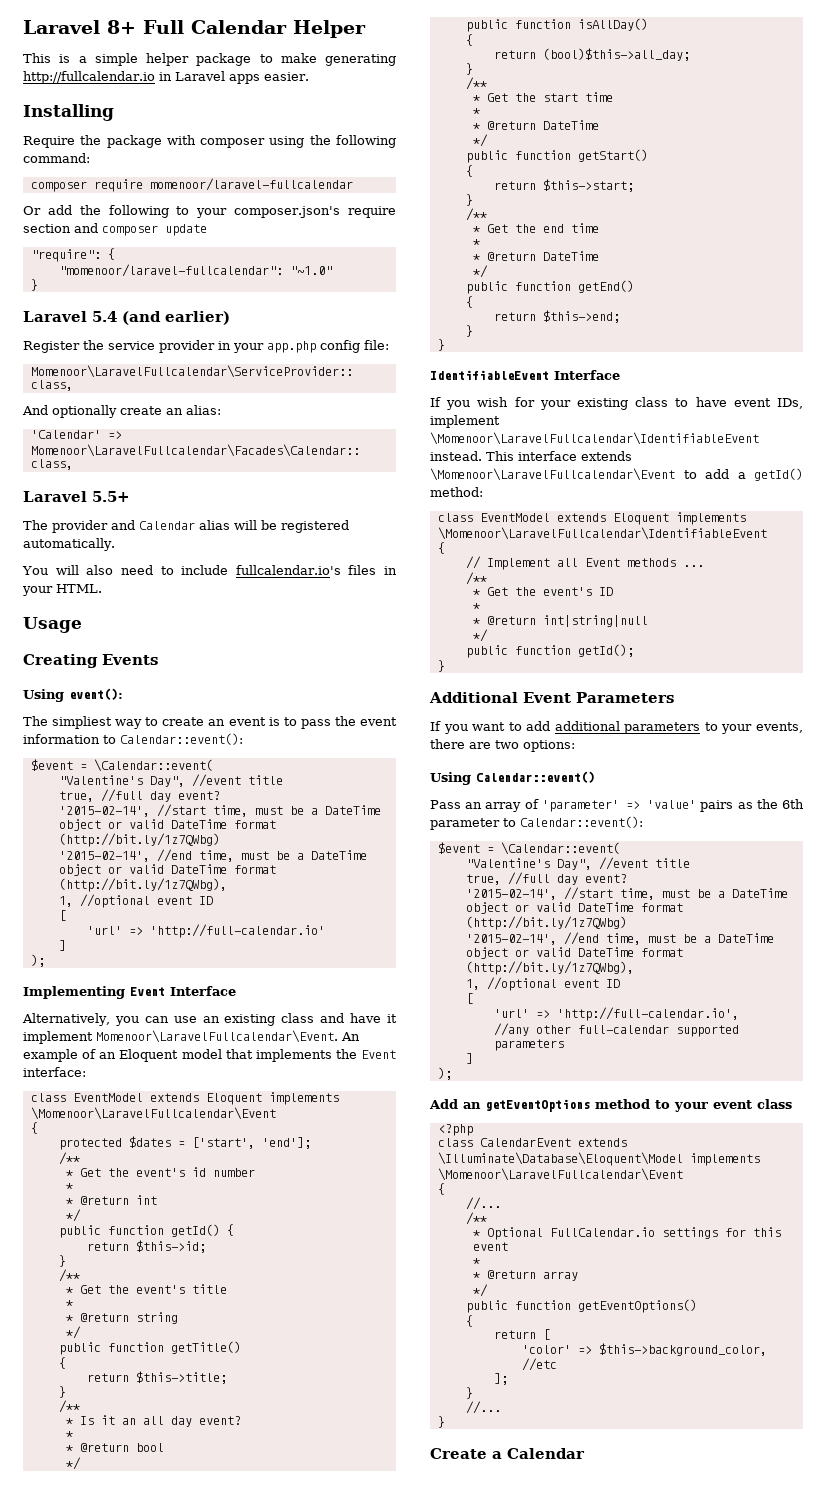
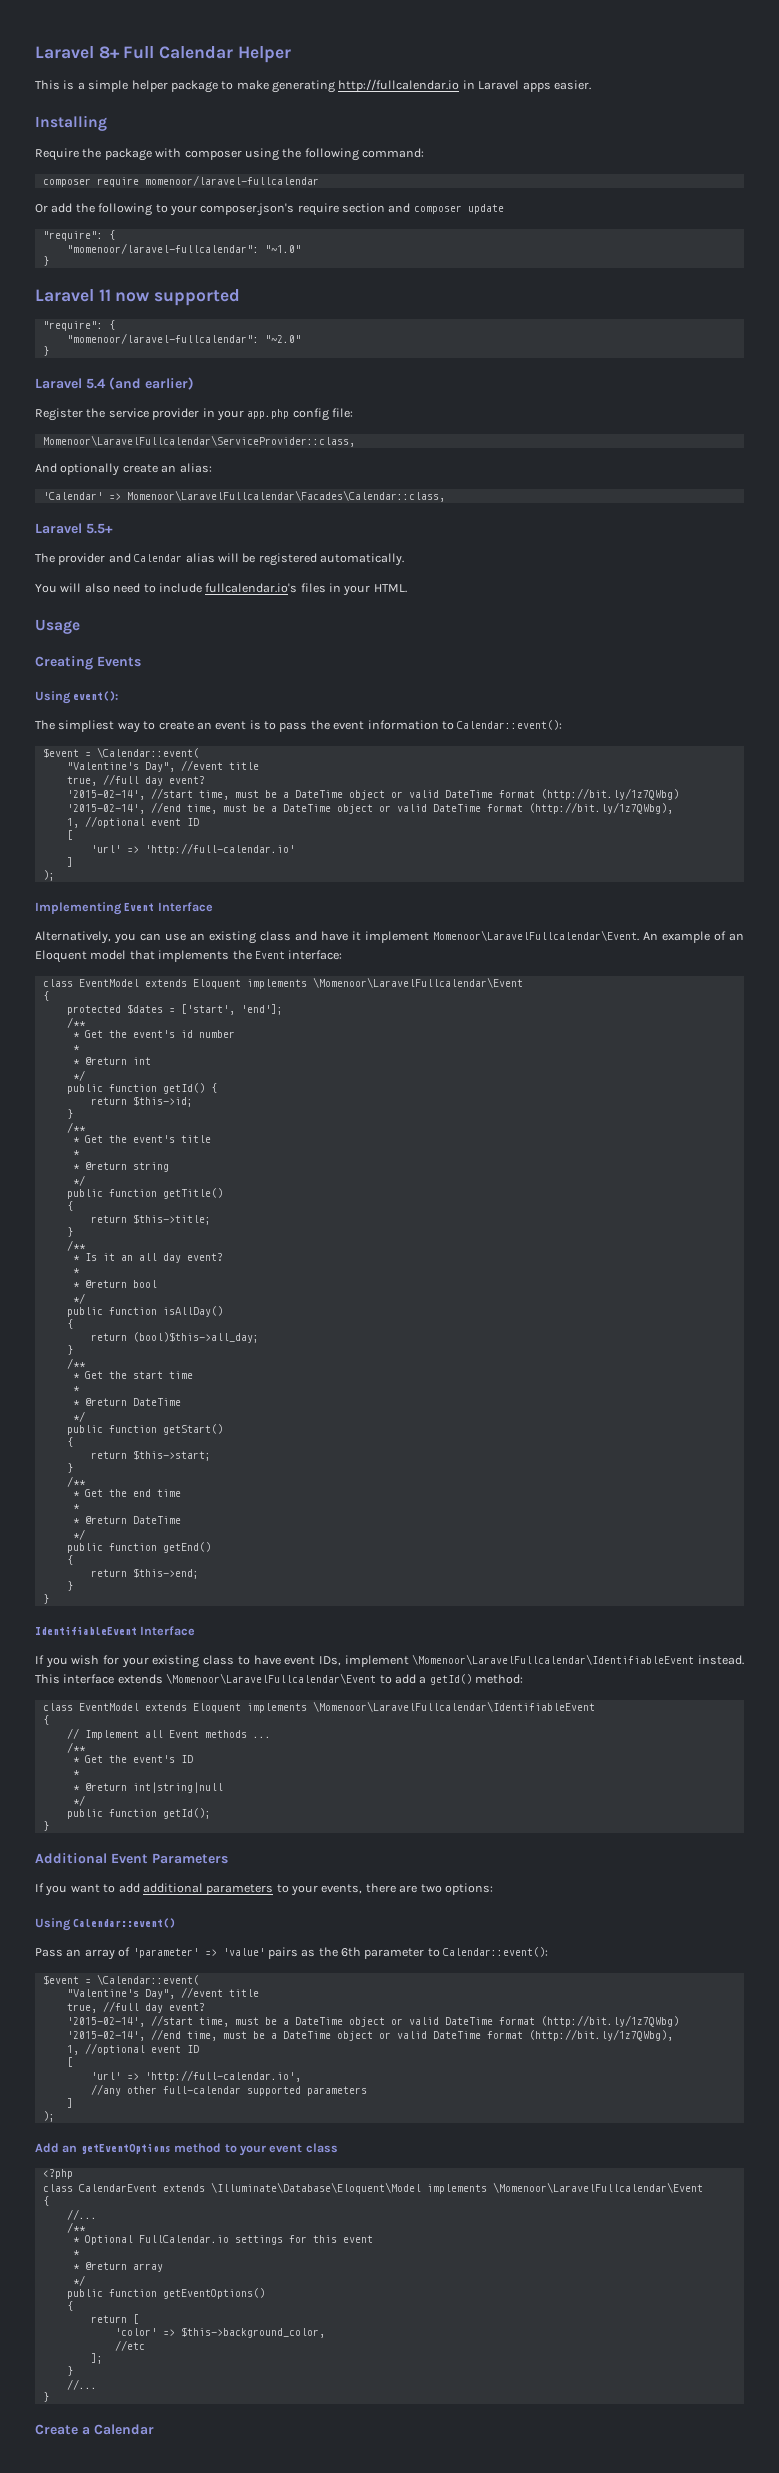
+ Laravel 11 now supported
+ "require": {
+ "momenoor/laravel-fullcalendar": "~2.0"
+ }

